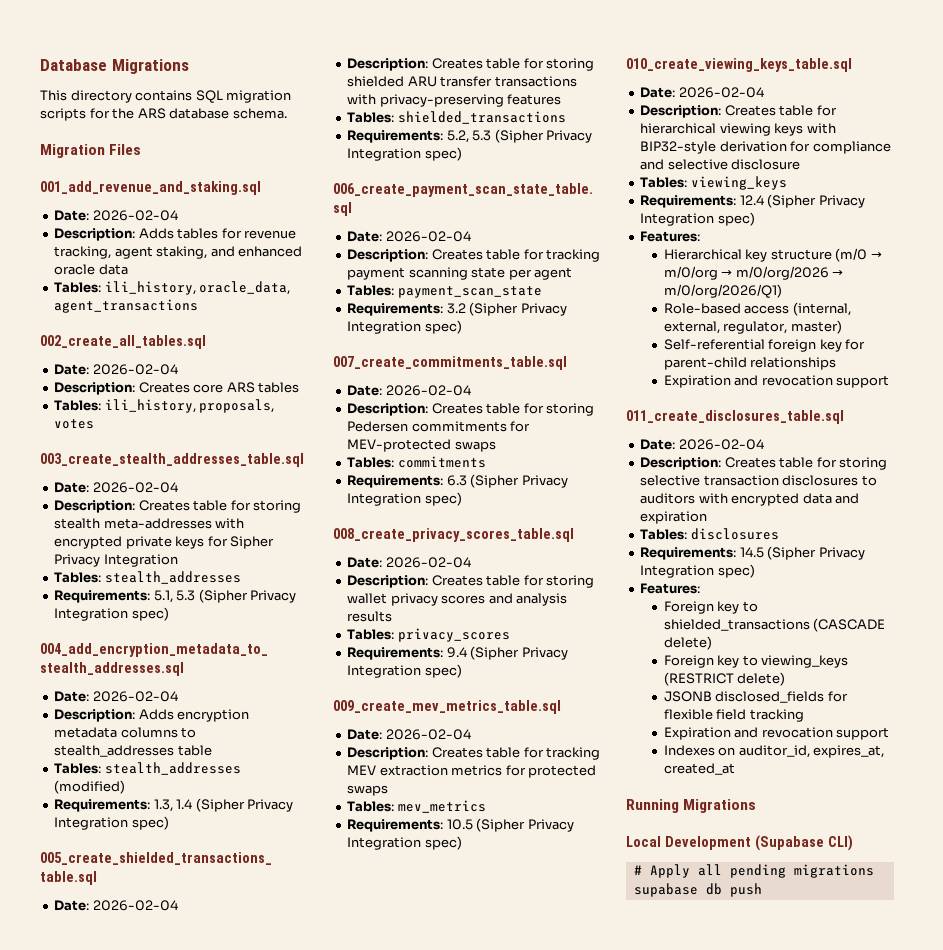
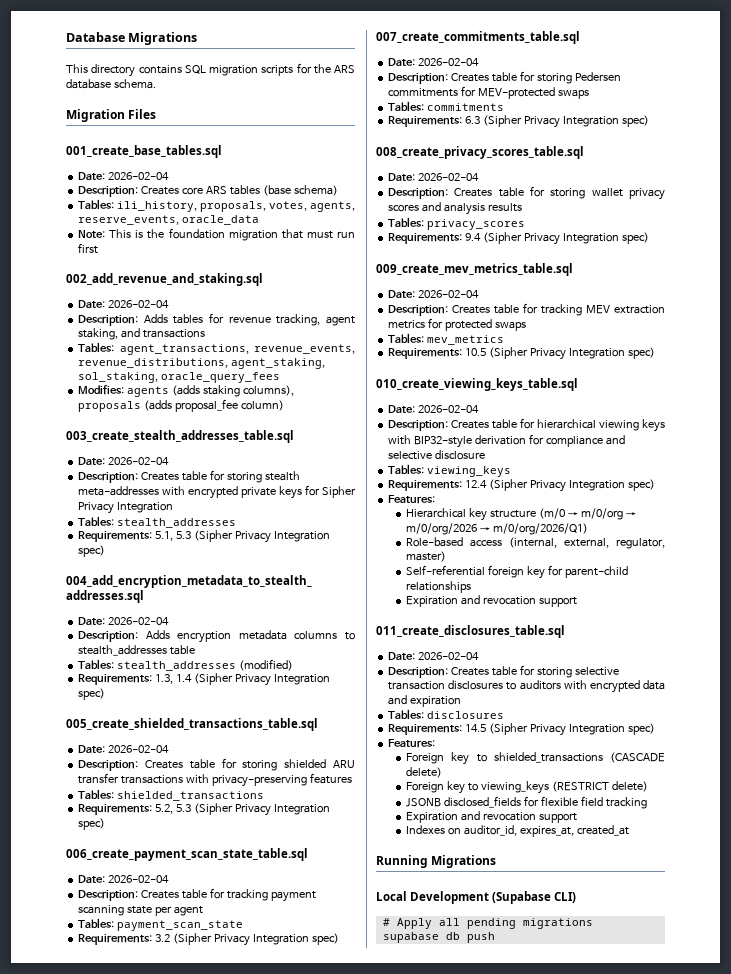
- 001_add_revenue_and_staking.sql
+ 001_create_base_tables.sql
+ Date: 2026-02-04
+ Description: Creates core ARS tables (base schema)
+ Tables: ili_history, proposals, votes, agents, reserve_events, oracle_data
+ Note: This is the foundation migration that must run first
+ 002_add_revenue_and_staking.sql
- Description: Adds tables for revenue tracking, agent staking, and enhanced oracle data
- Tables: ili_history, oracle_data, agent_transactions
- 002_create_all_tables.sql
- Date: 2026-02-04
- Description: Creates core ARS tables
- Tables: ili_history, proposals, votes
+ Description: Adds tables for revenue tracking, agent staking, and transactions
+ Tables: agent_transactions, revenue_events, revenue_distributions, agent_staking, sol_staking, oracle_query_fees
+ Modifies: agents (adds staking columns), proposals (adds proposal_fee column)

